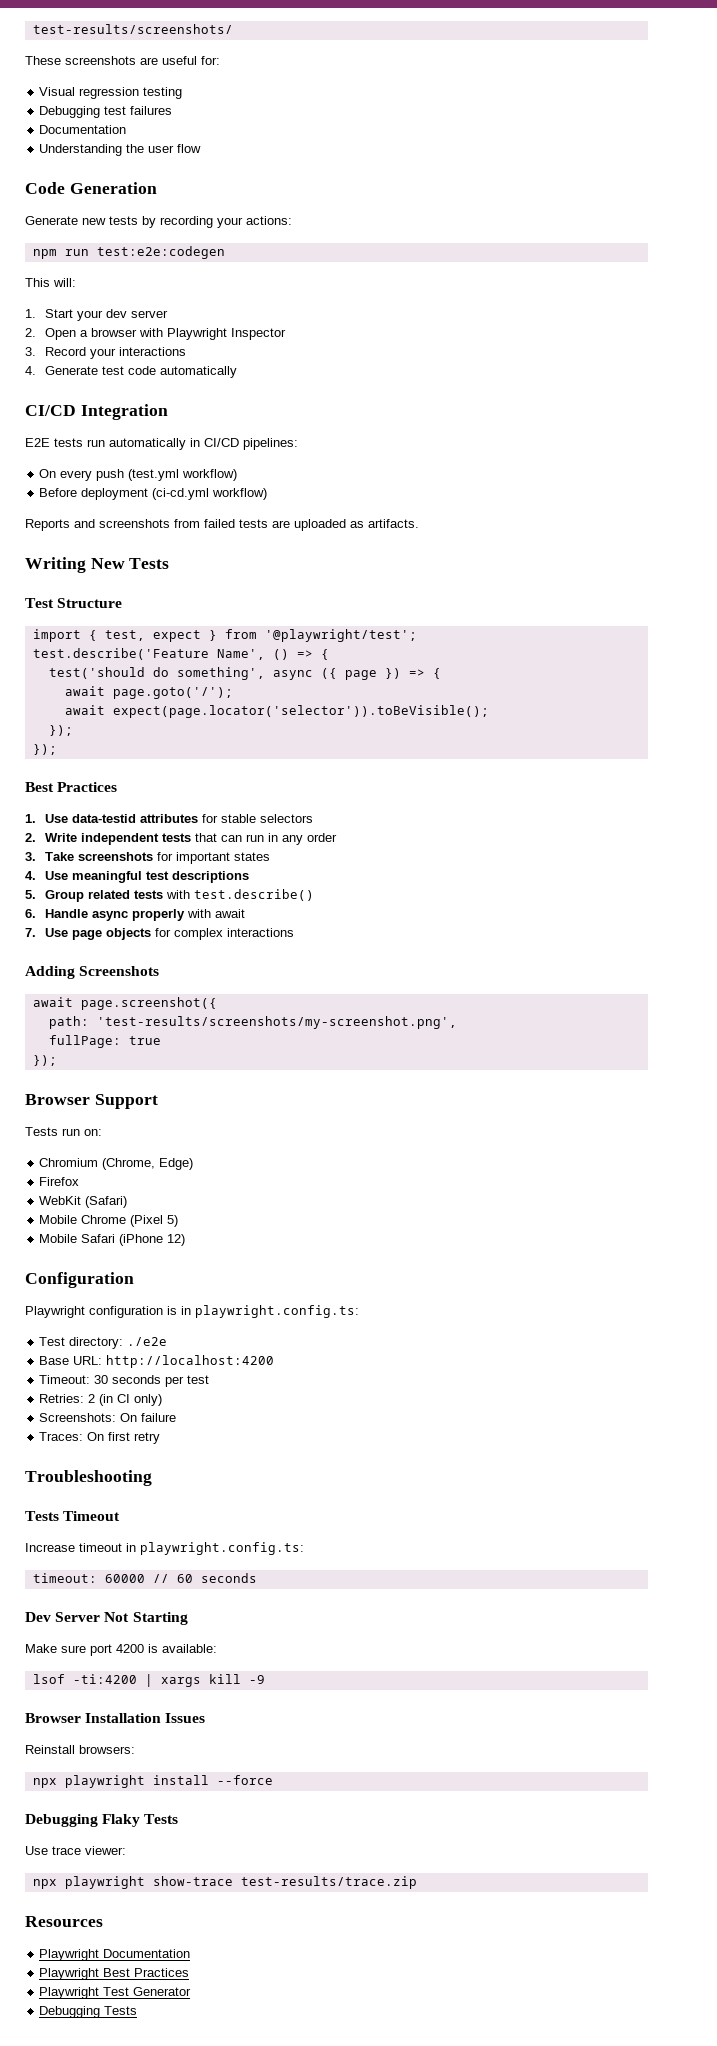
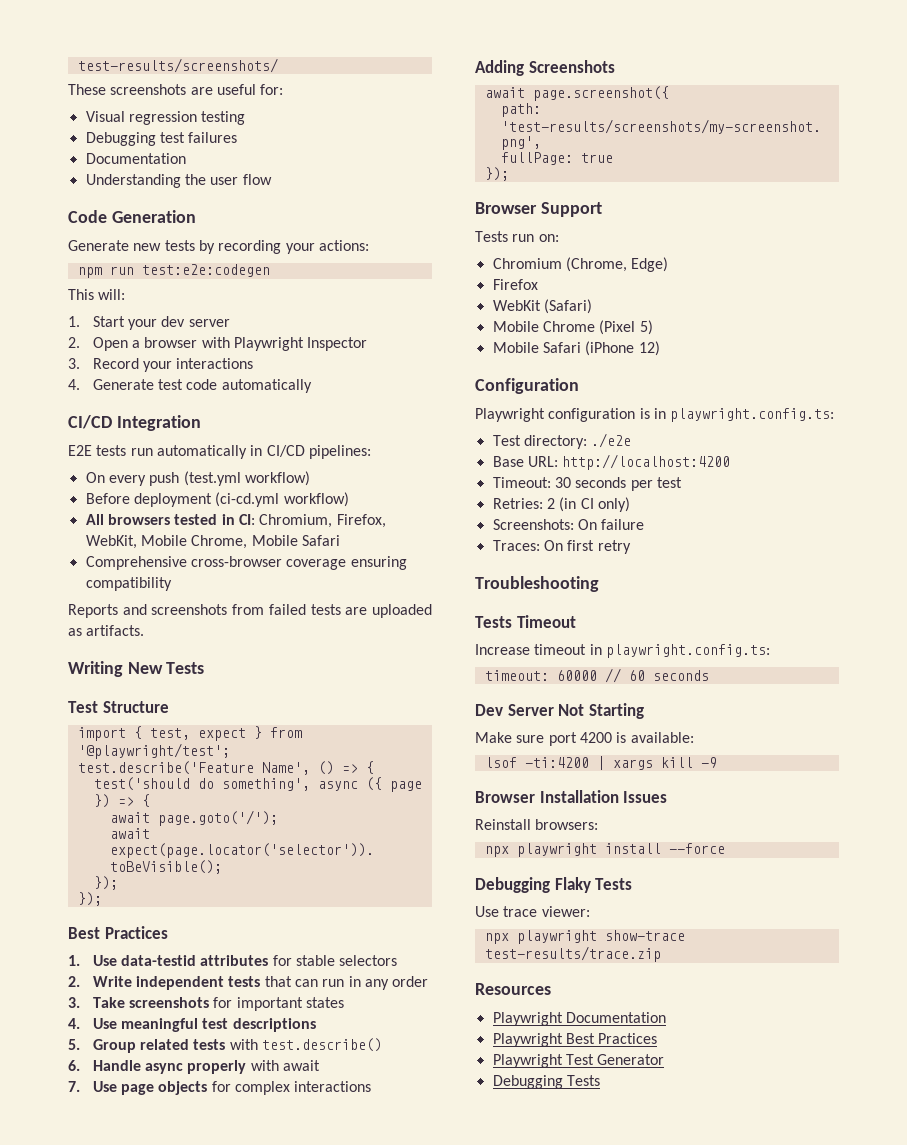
+ All browsers tested in CI: Chromium, Firefox, WebKit, Mobile Chrome, Mobile Safari
+ Comprehensive cross-browser coverage ensuring compatibility

